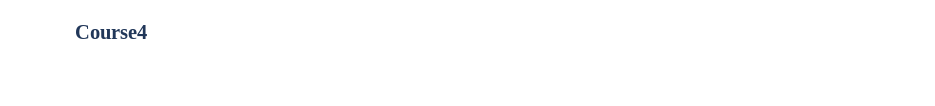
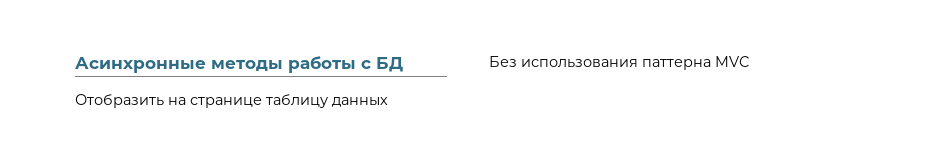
- Course4
+ Асинхронные методы работы с БД
+ Отобразить на странице таблицу данных
+ Без использования паттерна MVC

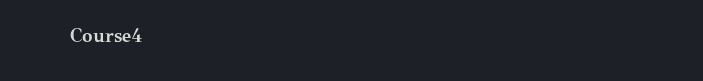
- Асинхронные методы работы с БД
- Отобразить на странице таблицу данных
- Без использования паттерна MVC
+ Course4

